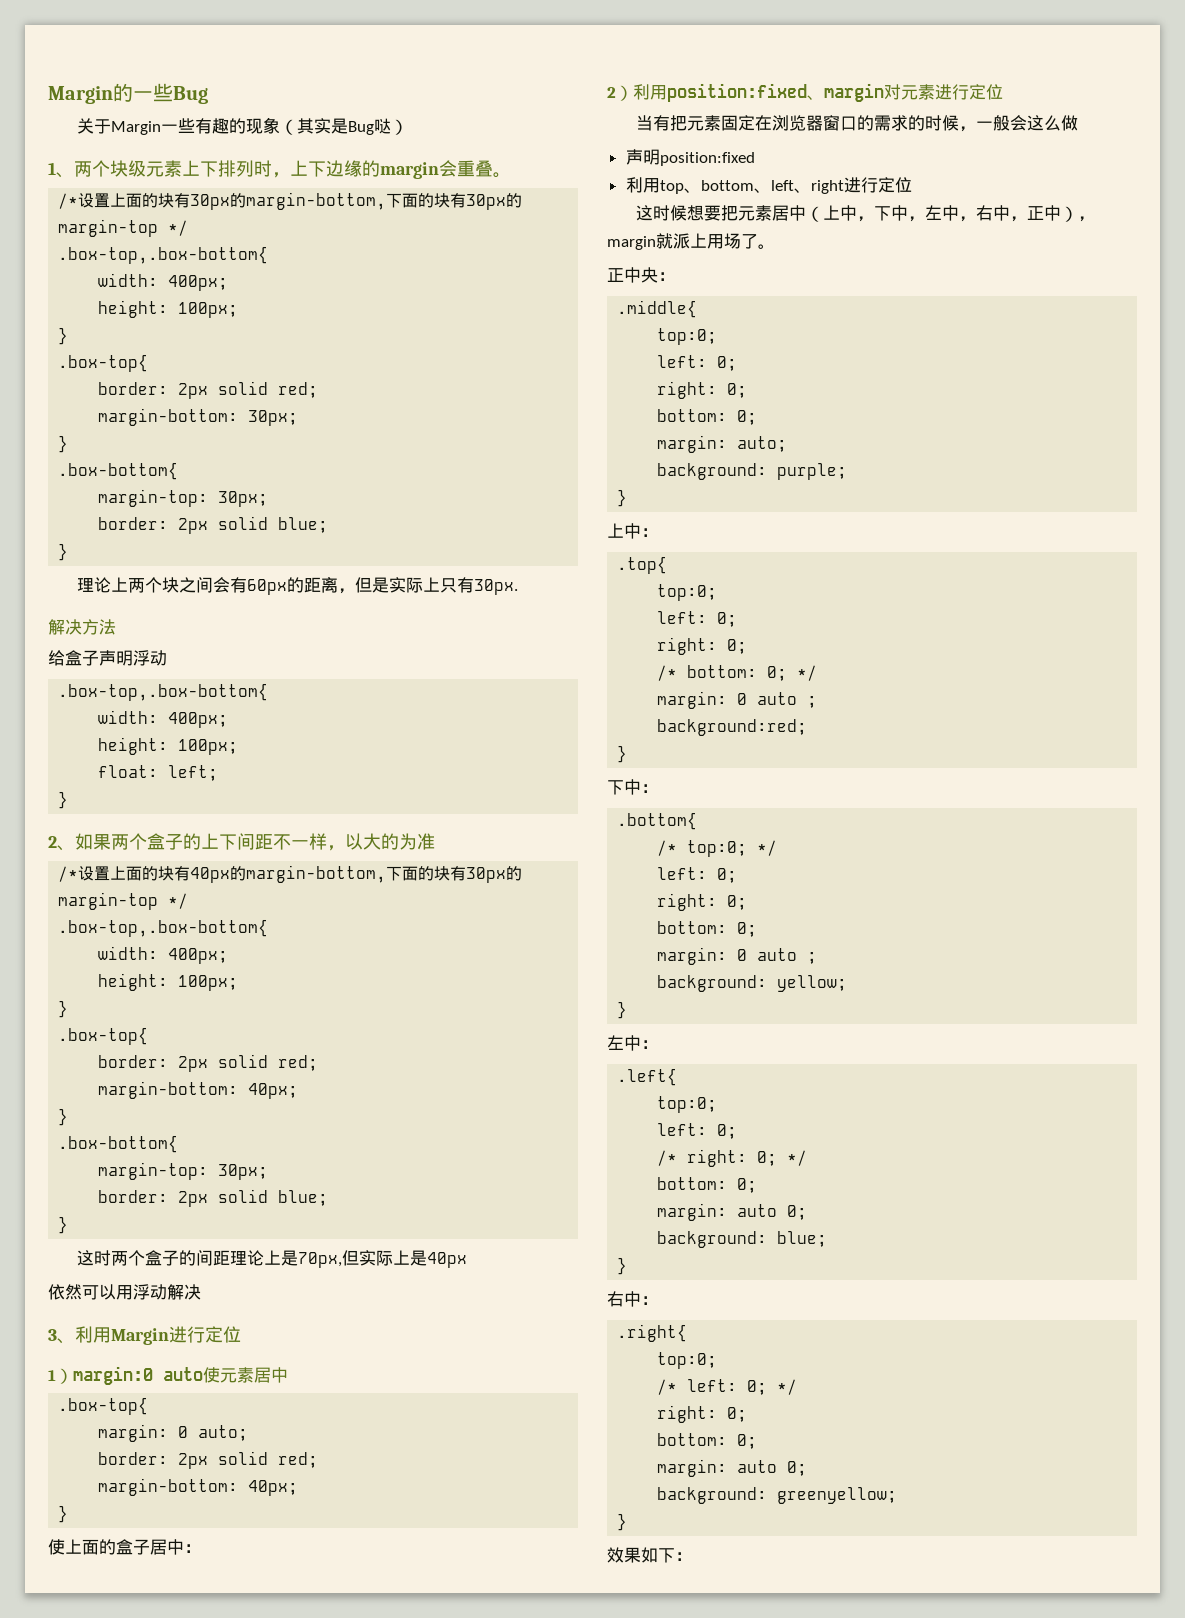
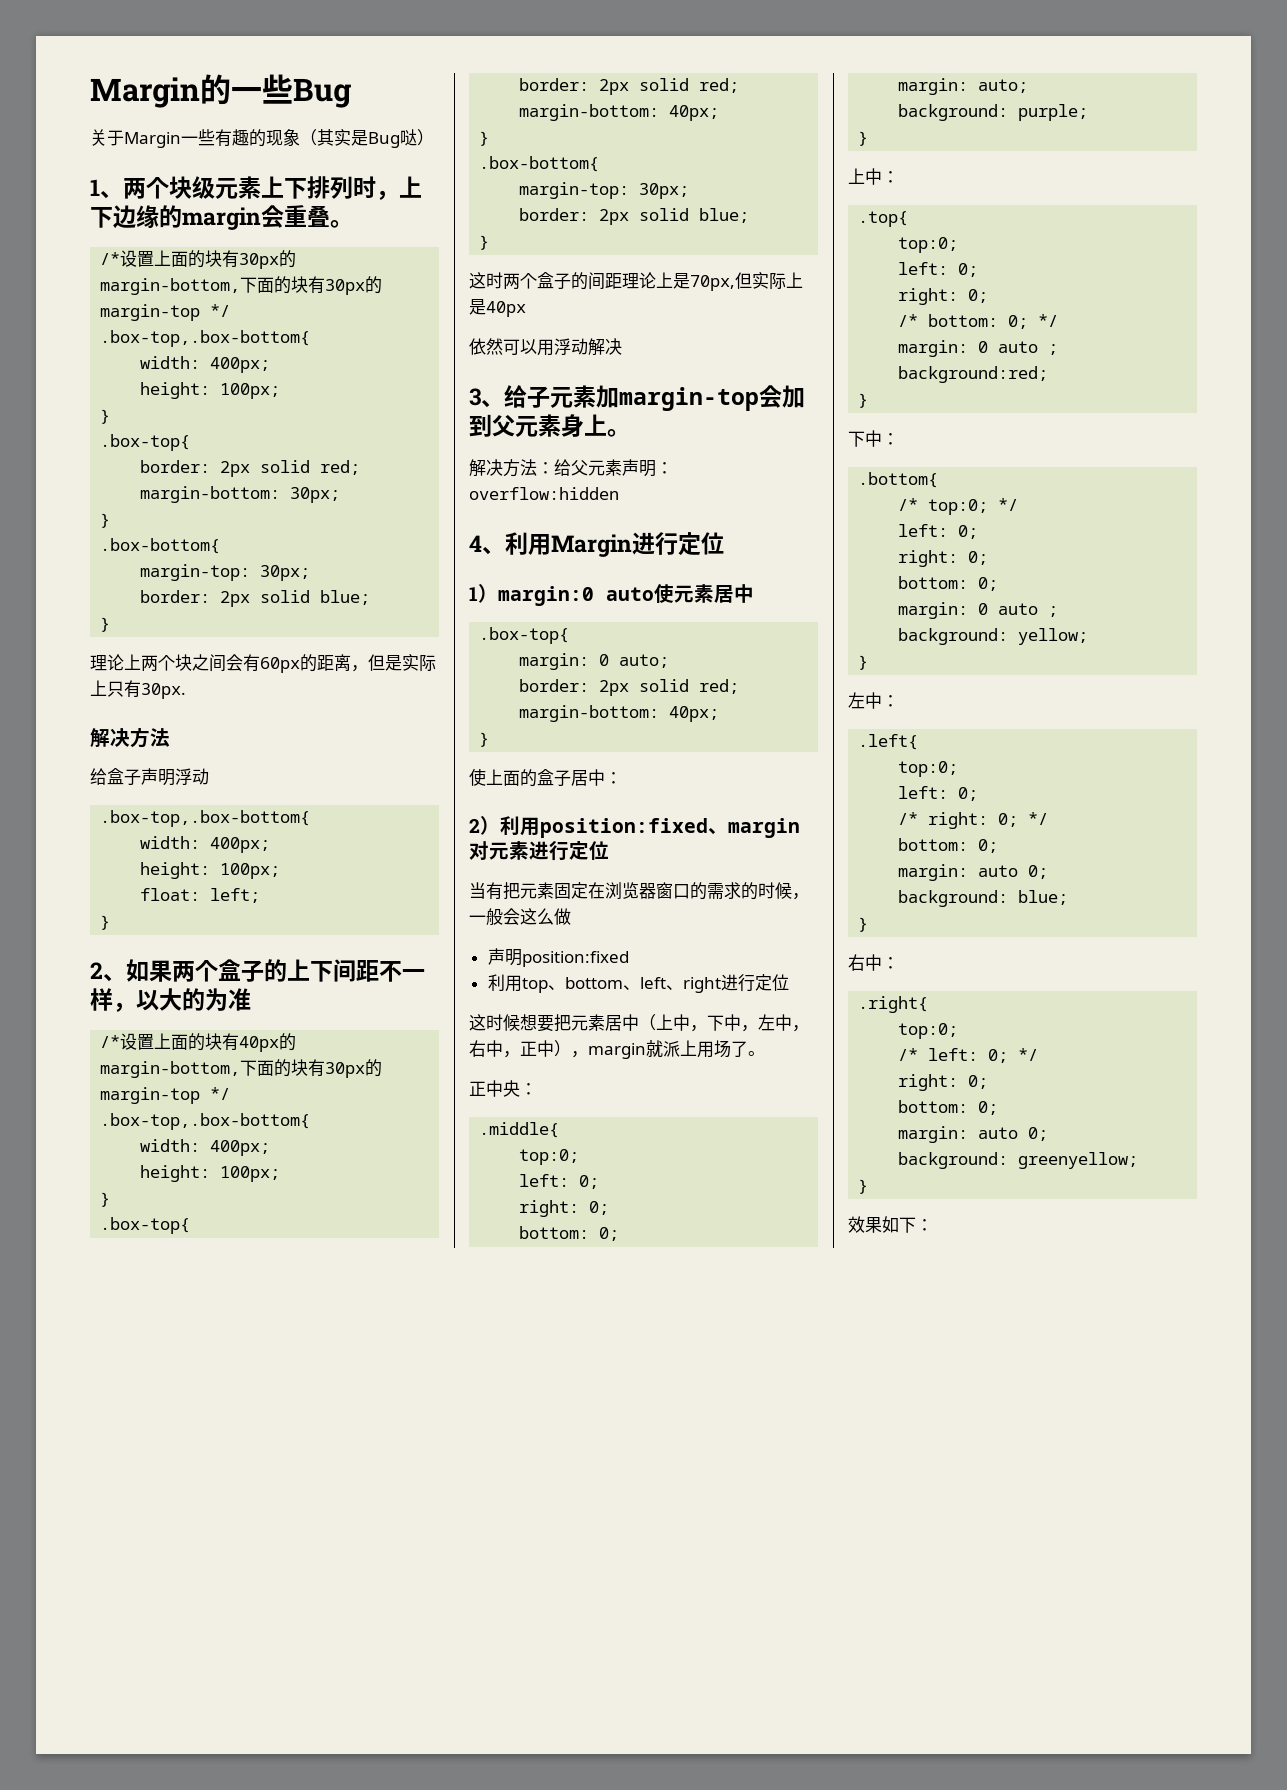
- 3、利用Margin进行定位
+ 3、给子元素加margin-top会加到父元素身上。
+ 解决方法：给父元素声明：overflow:hidden
+ 4、利用Margin进行定位

